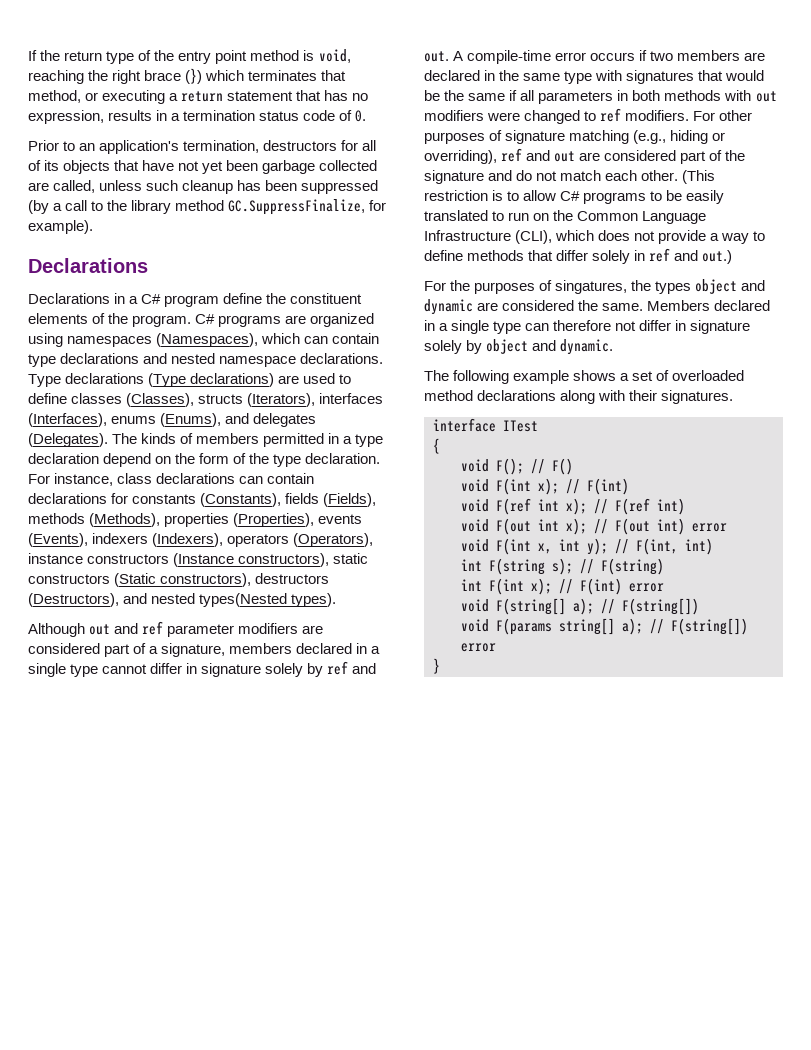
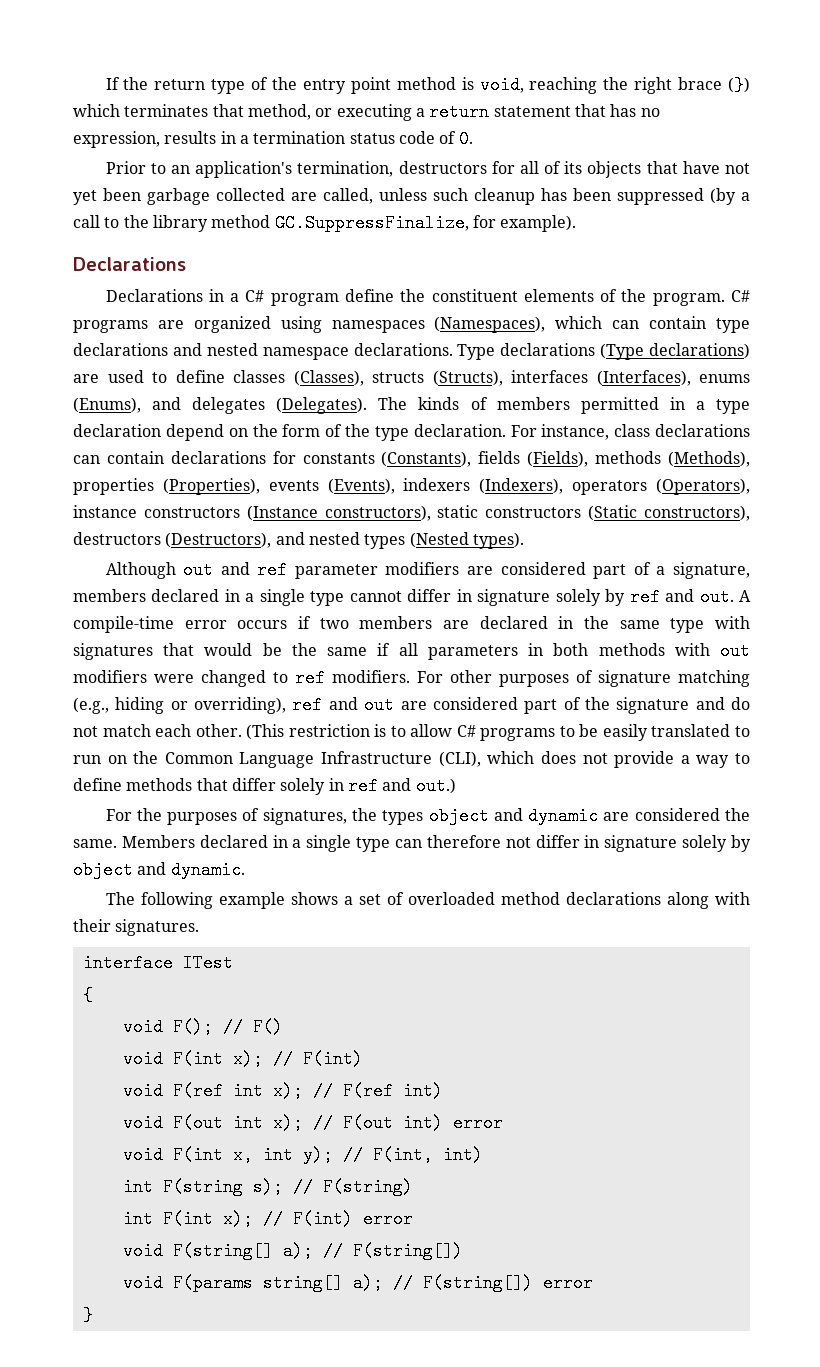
- Type declarations (Type declarations) are used to define classes (Classes), structs (Iterators), interfaces (Interfaces), enums (Enums), and delegates (Delegates).
+ Type declarations (Type declarations) are used to define classes (Classes), structs (Structs), interfaces (Interfaces), enums (Enums), and delegates (Delegates).
- For instance, class declarations can contain declarations for constants (Constants), fields (Fields), methods (Methods), properties (Properties), events (Events), indexers (Indexers), operators (Operators), instance constructors (Instance constructors), static constructors (Static constructors), destructors (Destructors), and nested types(Nested types).
+ For instance, class declarations can contain declarations for constants (Constants), fields (Fields), methods (Methods), properties (Properties), events (Events), indexers (Indexers), operators (Operators), instance constructors (Instance constructors), static constructors (Static constructors), destructors (Destructors), and nested types (Nested types).
- For the purposes of singatures, the types object and dynamic are considered the same.
+ For the purposes of signatures, the types object and dynamic are considered the same.

